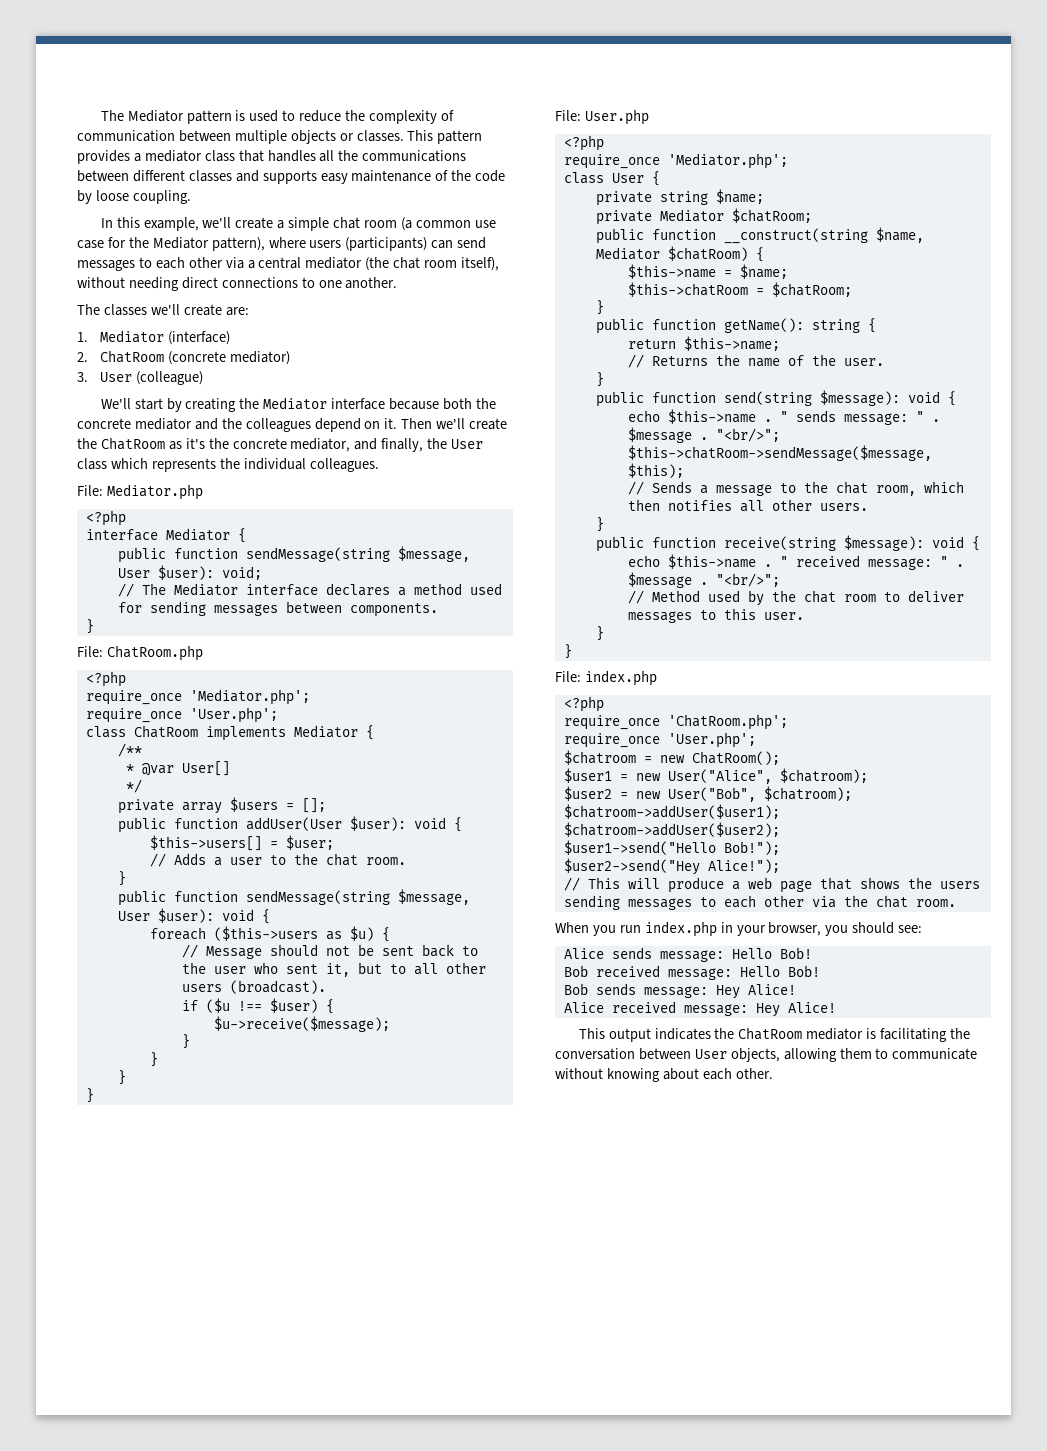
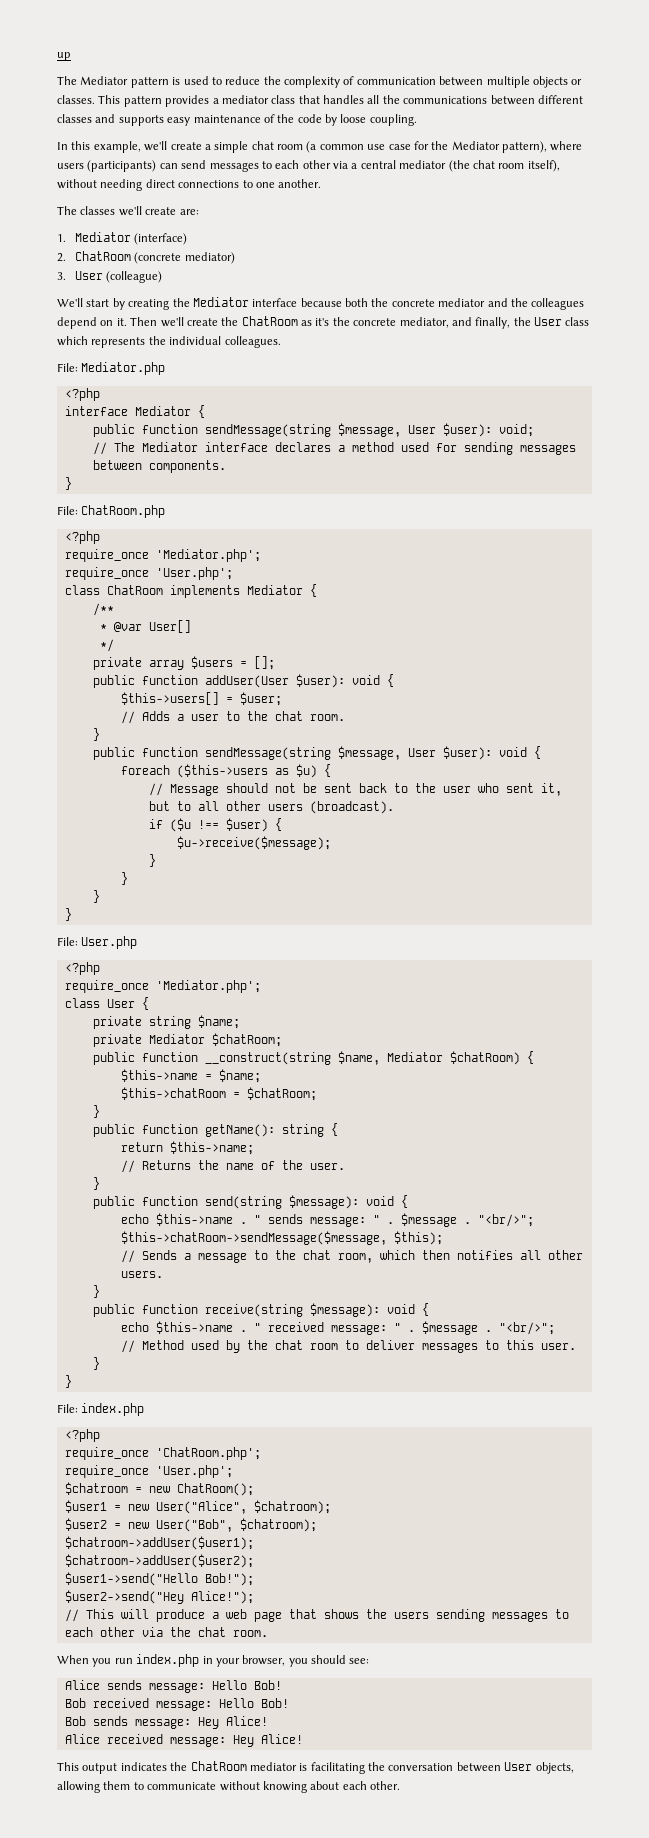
+ up

